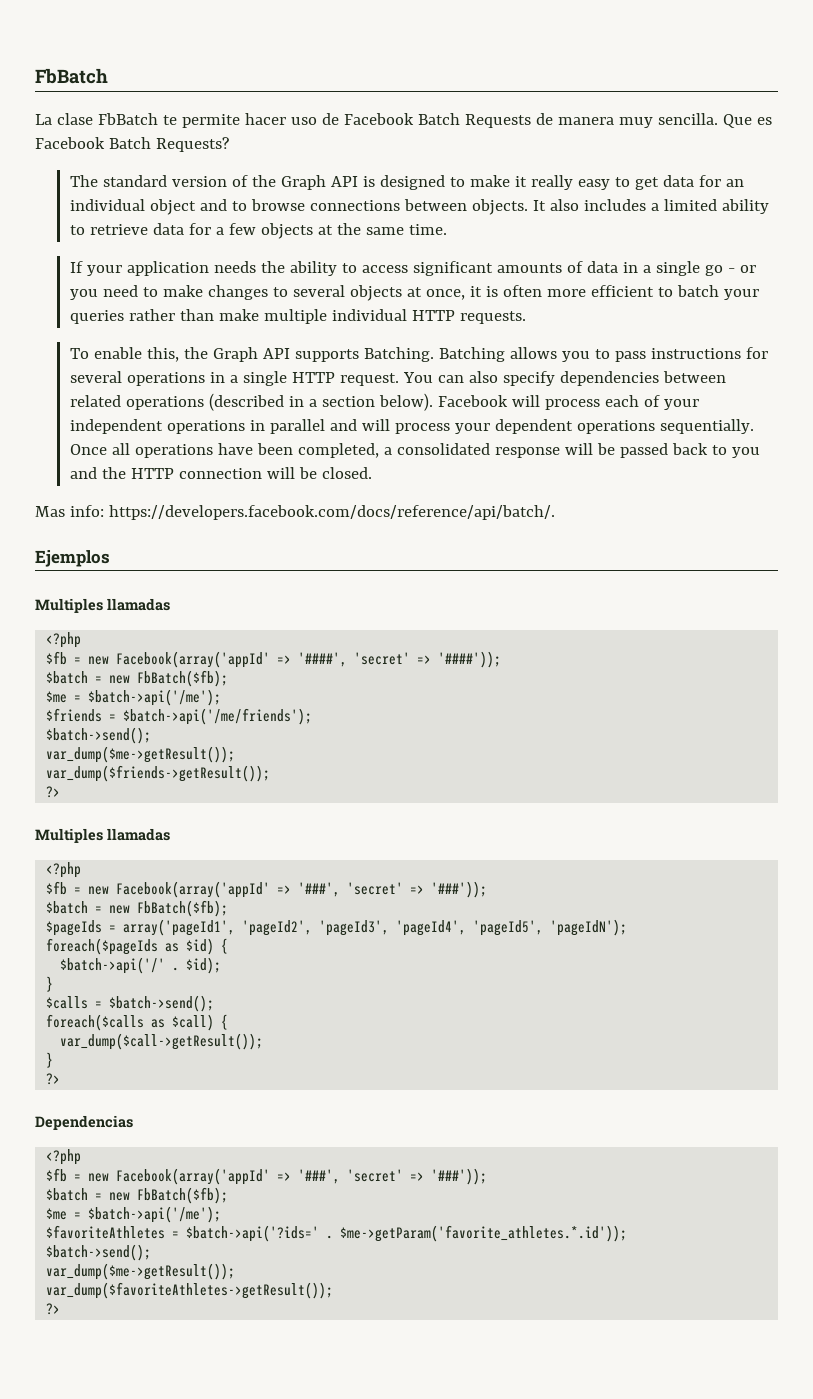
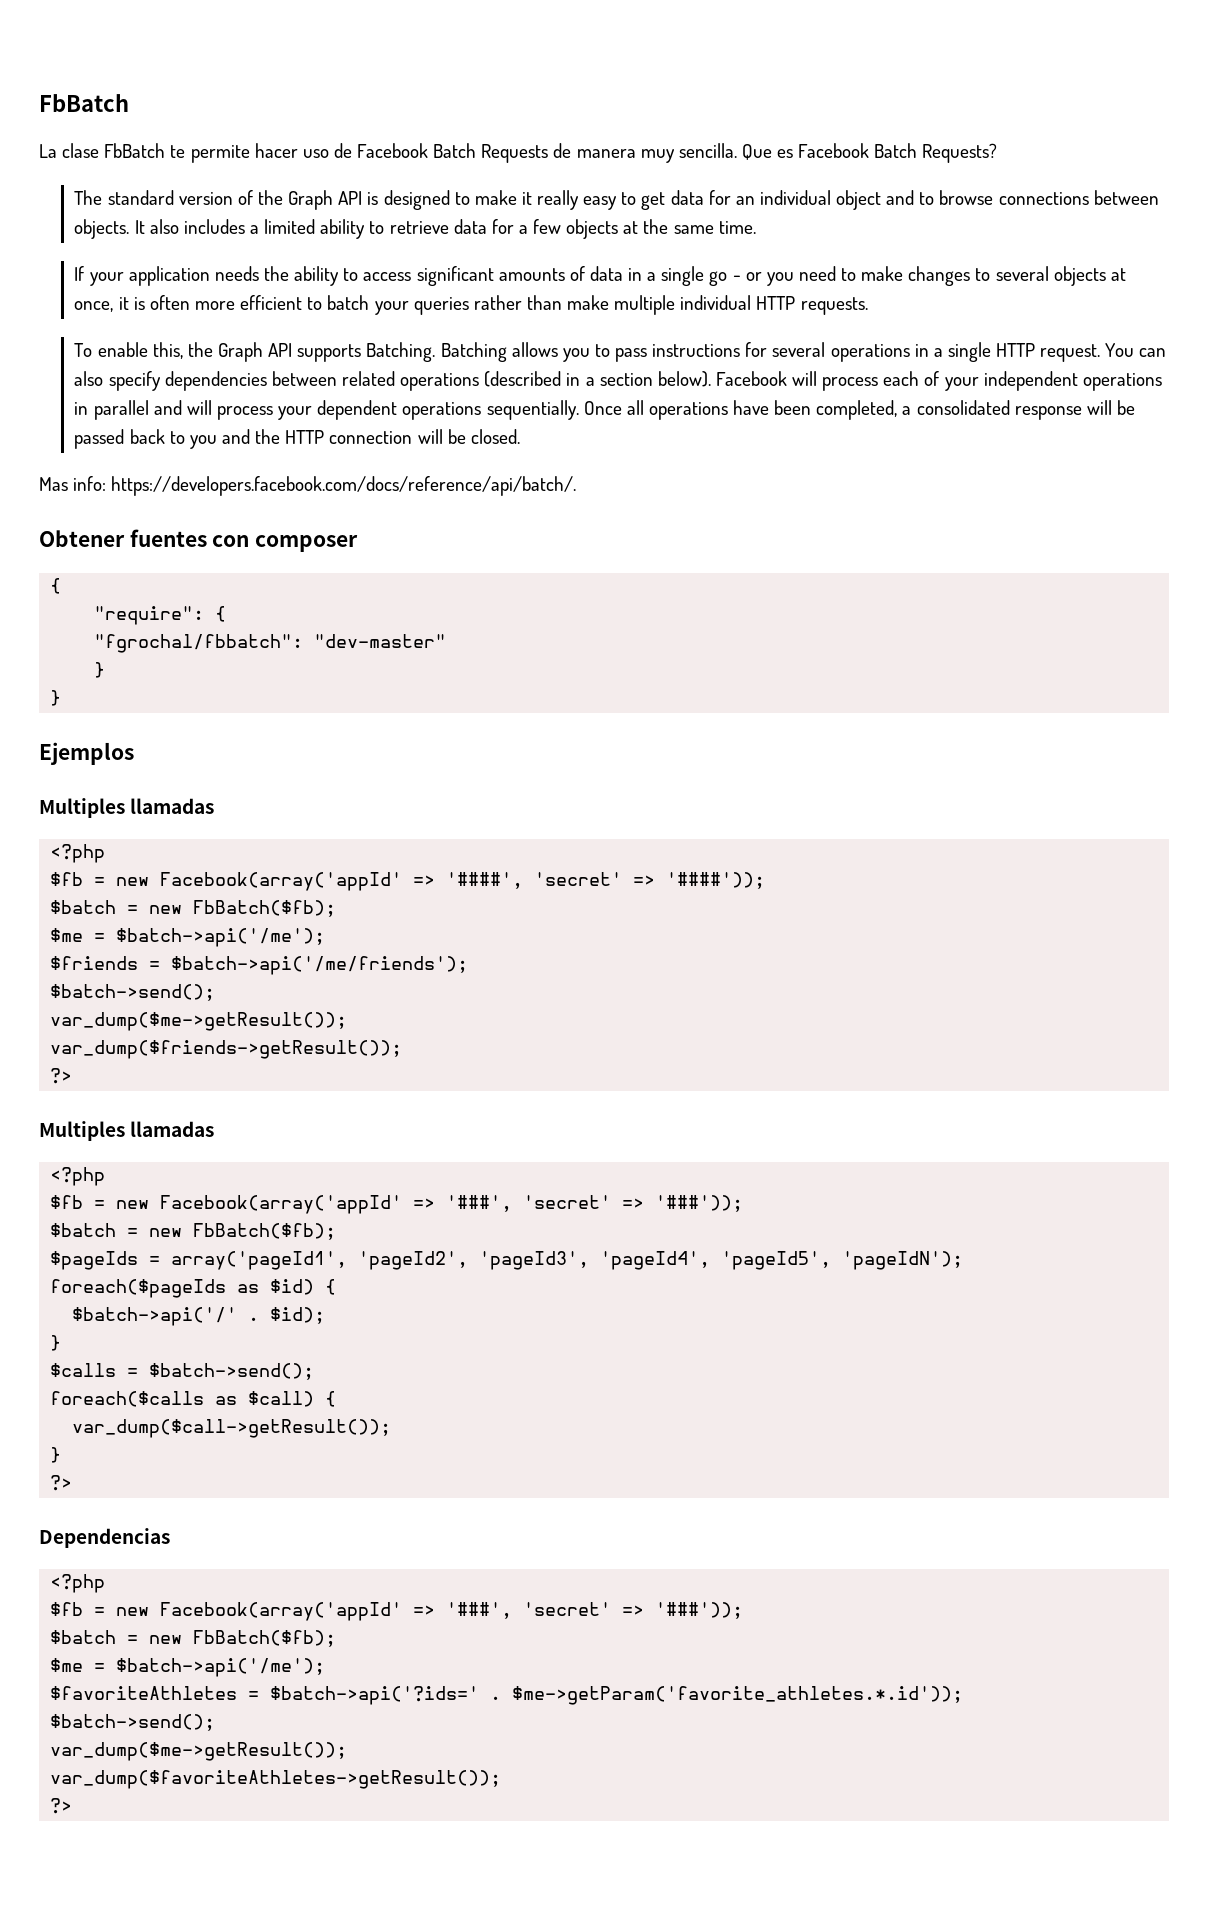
+ Obtener fuentes con composer
+ {
+ "require": {
+ "fgrochal/fbbatch": "dev-master"
+ }
+ }

